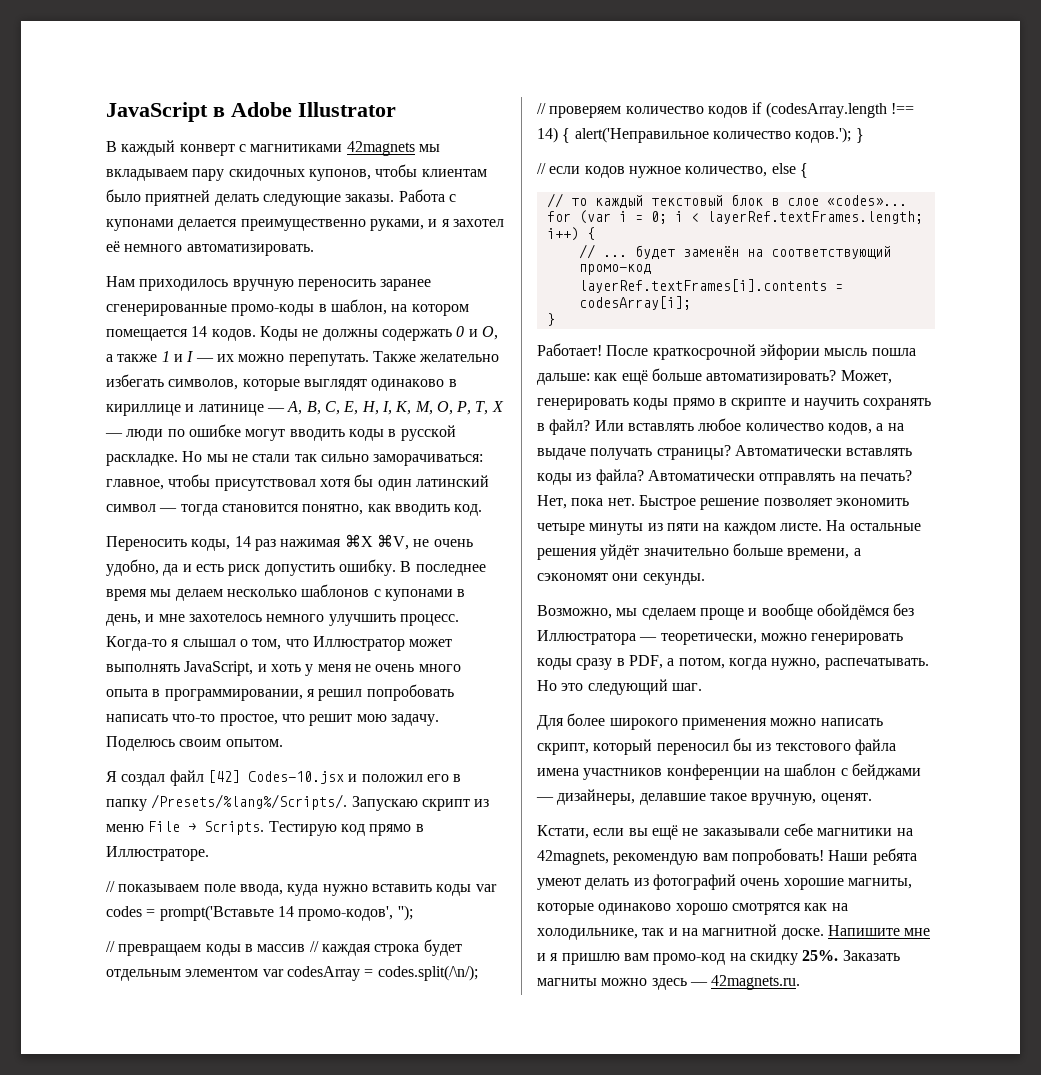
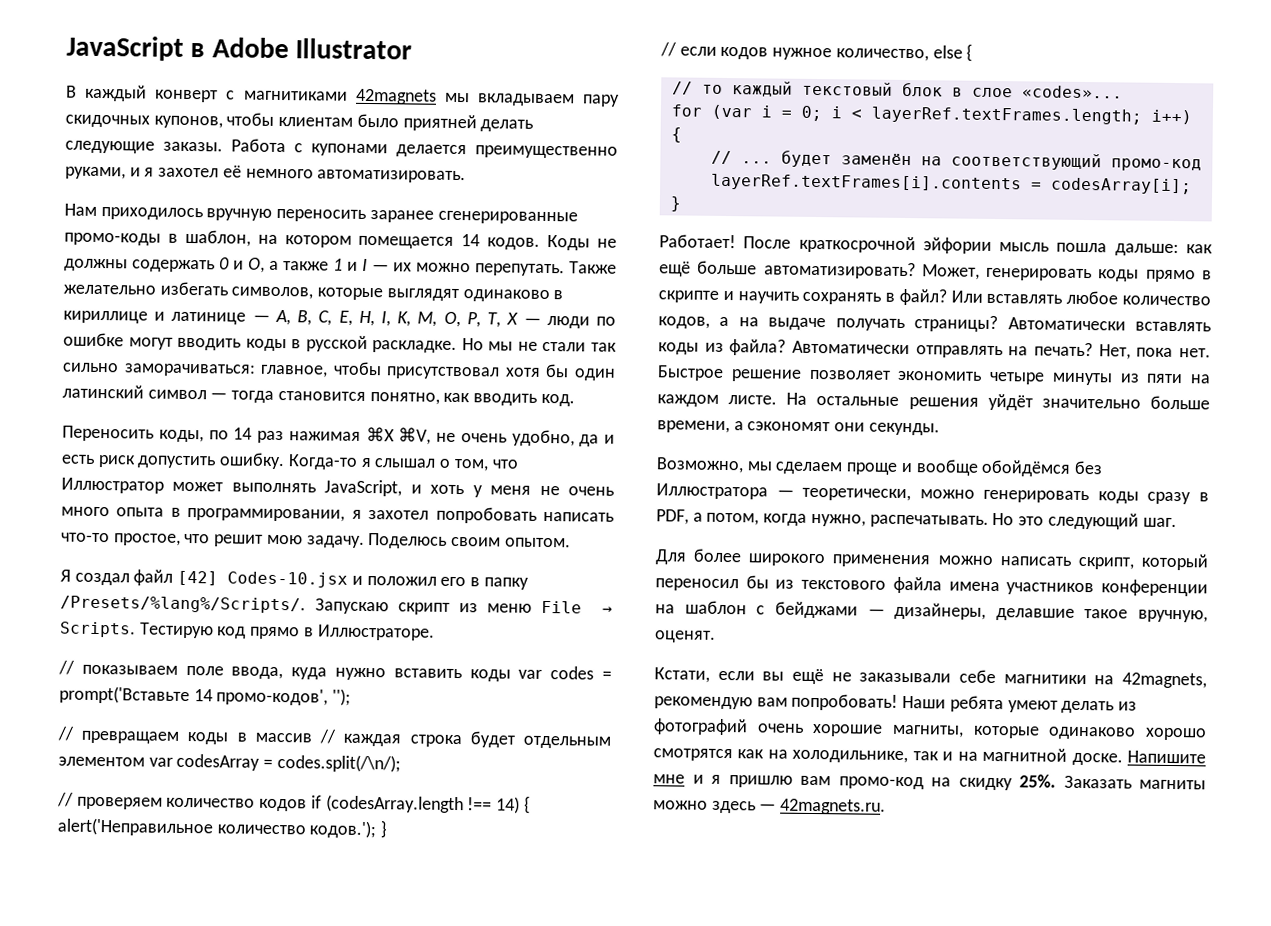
- Переносить коды, 14 раз нажимая ⌘X ⌘V, не очень удобно, да и есть риск допустить ошибку.
+ Переносить коды, по 14 раз нажимая ⌘X ⌘V, не очень удобно, да и есть риск допустить ошибку.
- В последнее время мы делаем несколько шаблонов с купонами в день, и мне захотелось немного улучшить процесс.
- Когда-то я слышал о том, что Иллюстратор может выполнять JavaScript, и хоть у меня не очень много опыта в программировании, я решил попробовать написать что-то простое, что решит мою задачу.
+ Когда-то я слышал о том, что Иллюстратор может выполнять JavaScript, и хоть у меня не очень много опыта в программировании, я захотел попробовать написать что-то простое, что решит мою задачу.

